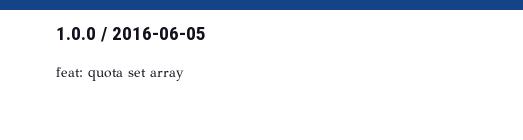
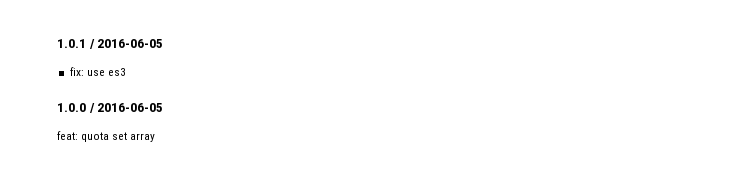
+ 1.0.1 / 2016-06-05
+ fix: use es3

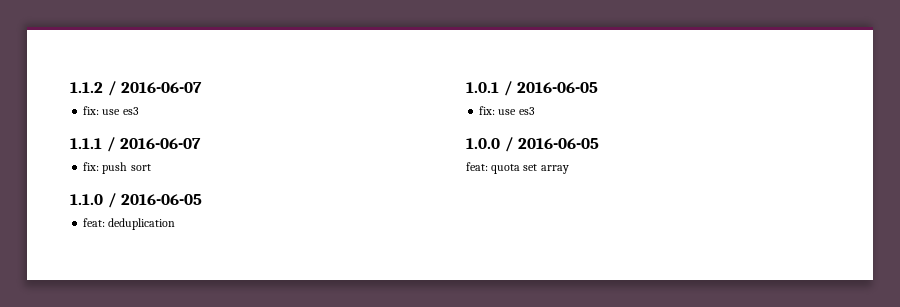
+ 1.1.2 / 2016-06-07
+ fix: use es3
+ 1.1.1 / 2016-06-07
+ fix: push sort
+ 1.1.0 / 2016-06-05
+ feat: deduplication

